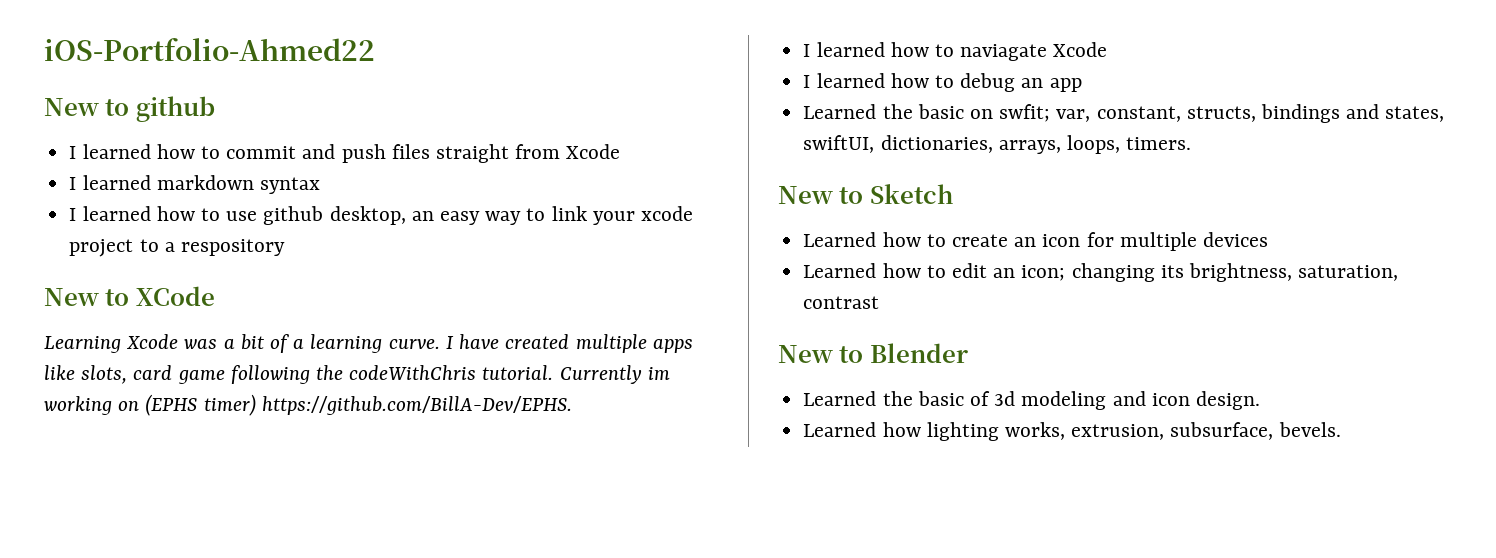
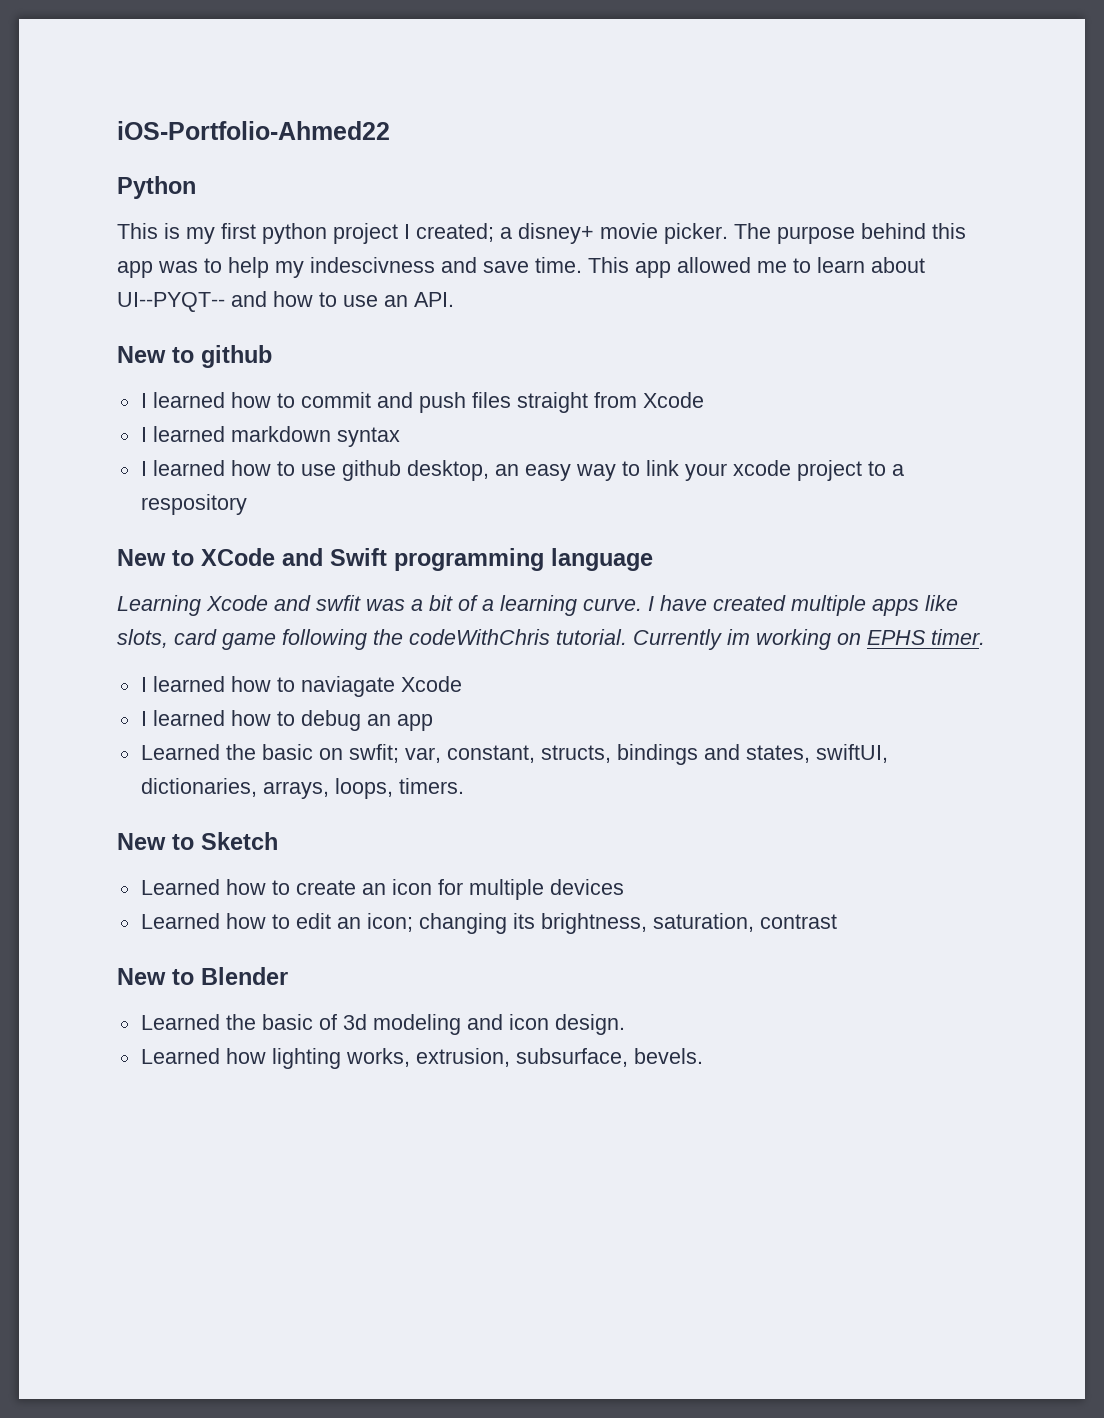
+ Python
+ This is my first python project I created; a disney+ movie picker. The purpose behind this app was to help my indescivness and save time. This app allowed me to learn about UI--PYQT-- and how to use an API.
- New to XCode
+ New to XCode and Swift programming language
- Learning Xcode was a bit of a learning curve.
+ Learning Xcode and swfit was a bit of a learning curve.
- Currently im working on (EPHS timer) https://github.com/BillA-Dev/EPHS.
+ Currently im working on EPHS timer.

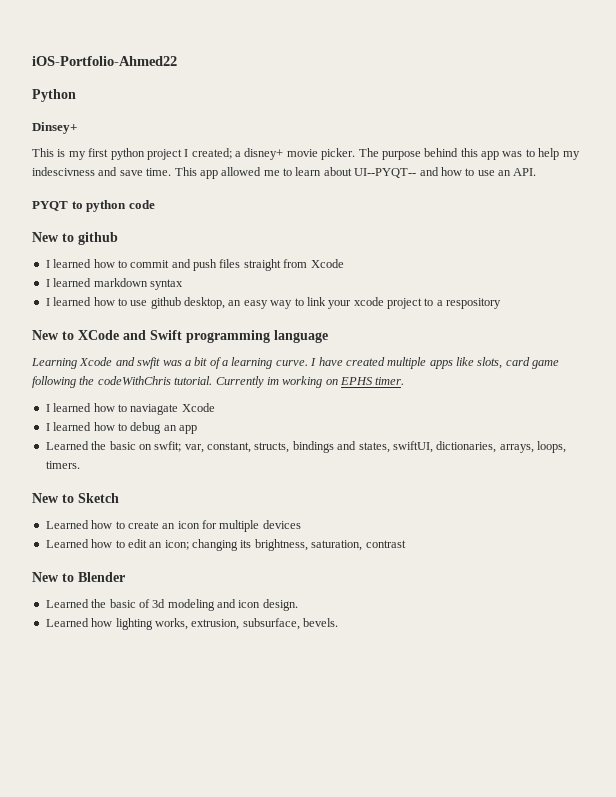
+ Dinsey+
+ PYQT to python code

